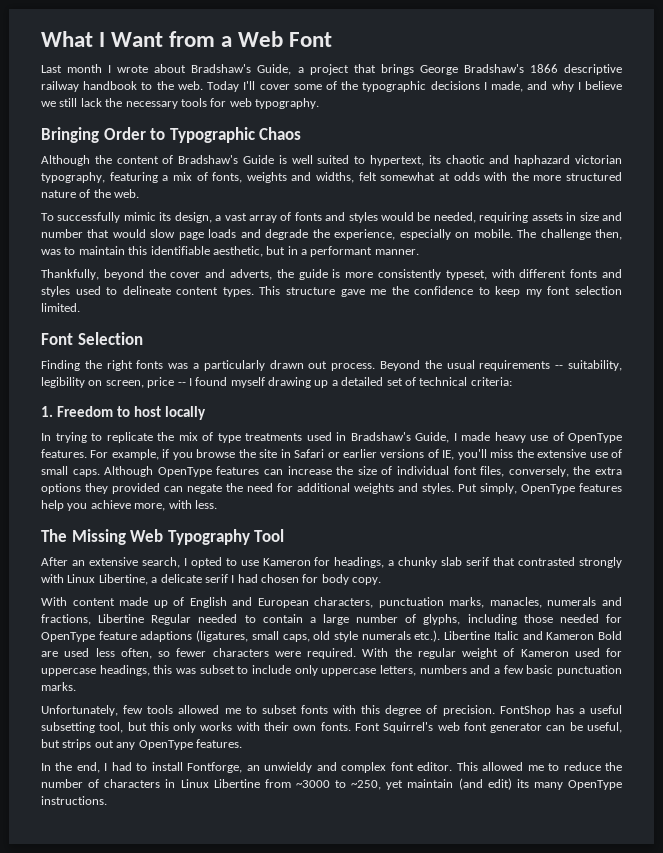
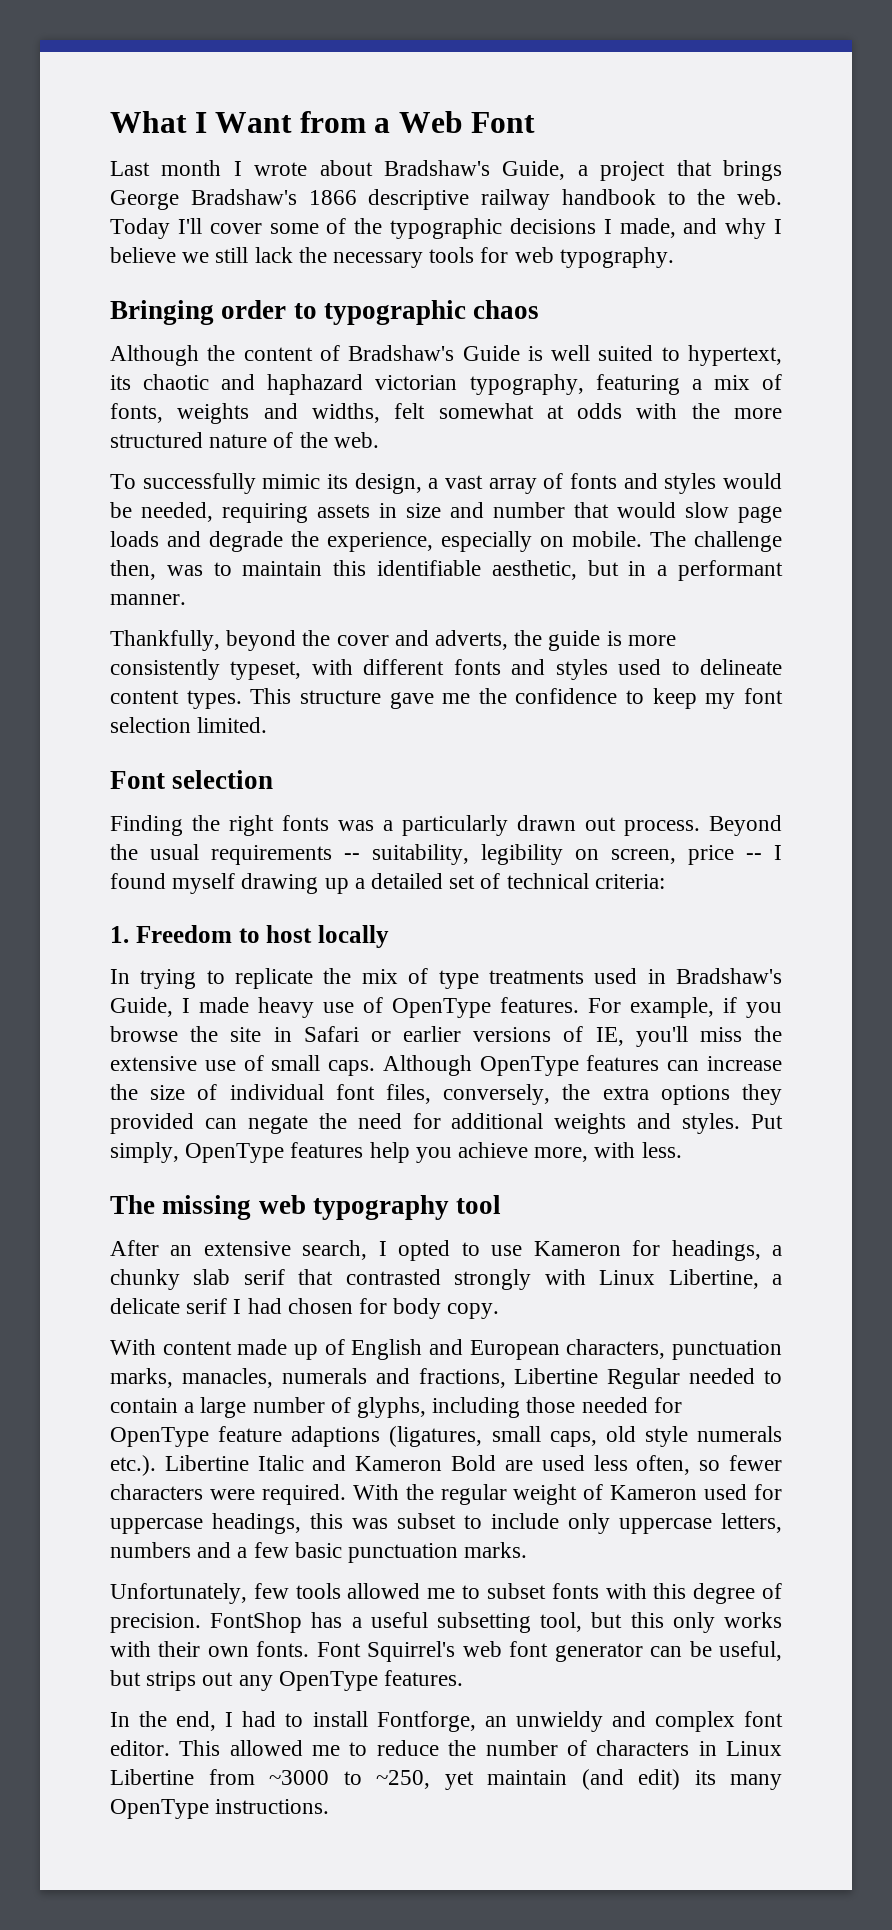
- Bringing Order to Typographic Chaos
+ Bringing order to typographic chaos
- Font Selection
+ Font selection
- The Missing Web Typography Tool
+ The missing web typography tool

